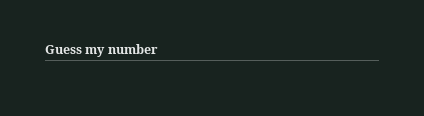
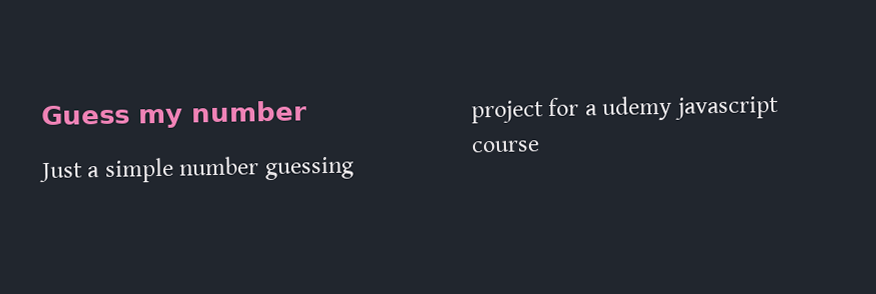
+ Just a simple number guessing project for a udemy javascript course

